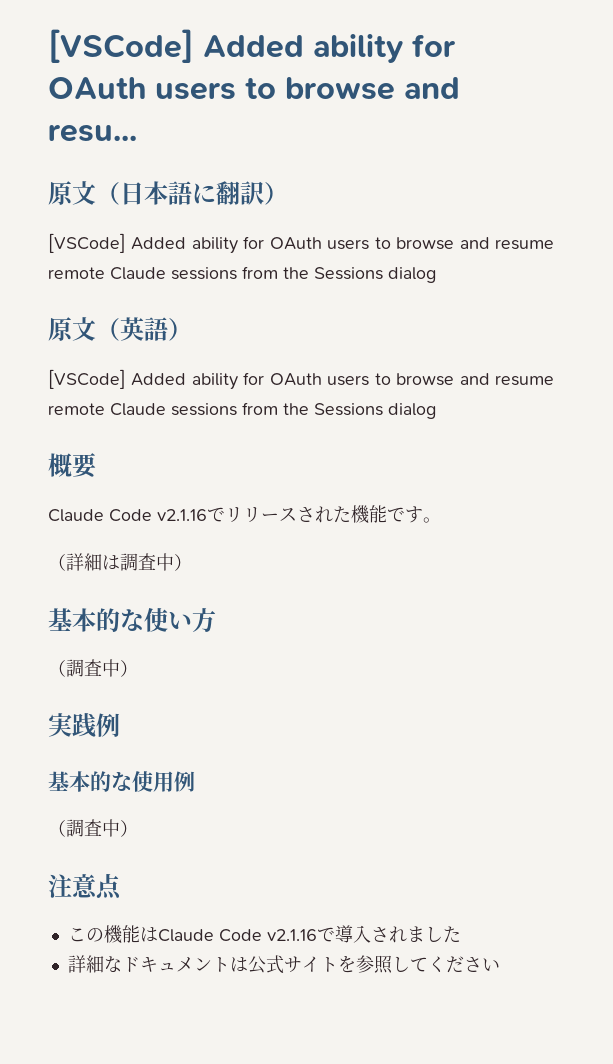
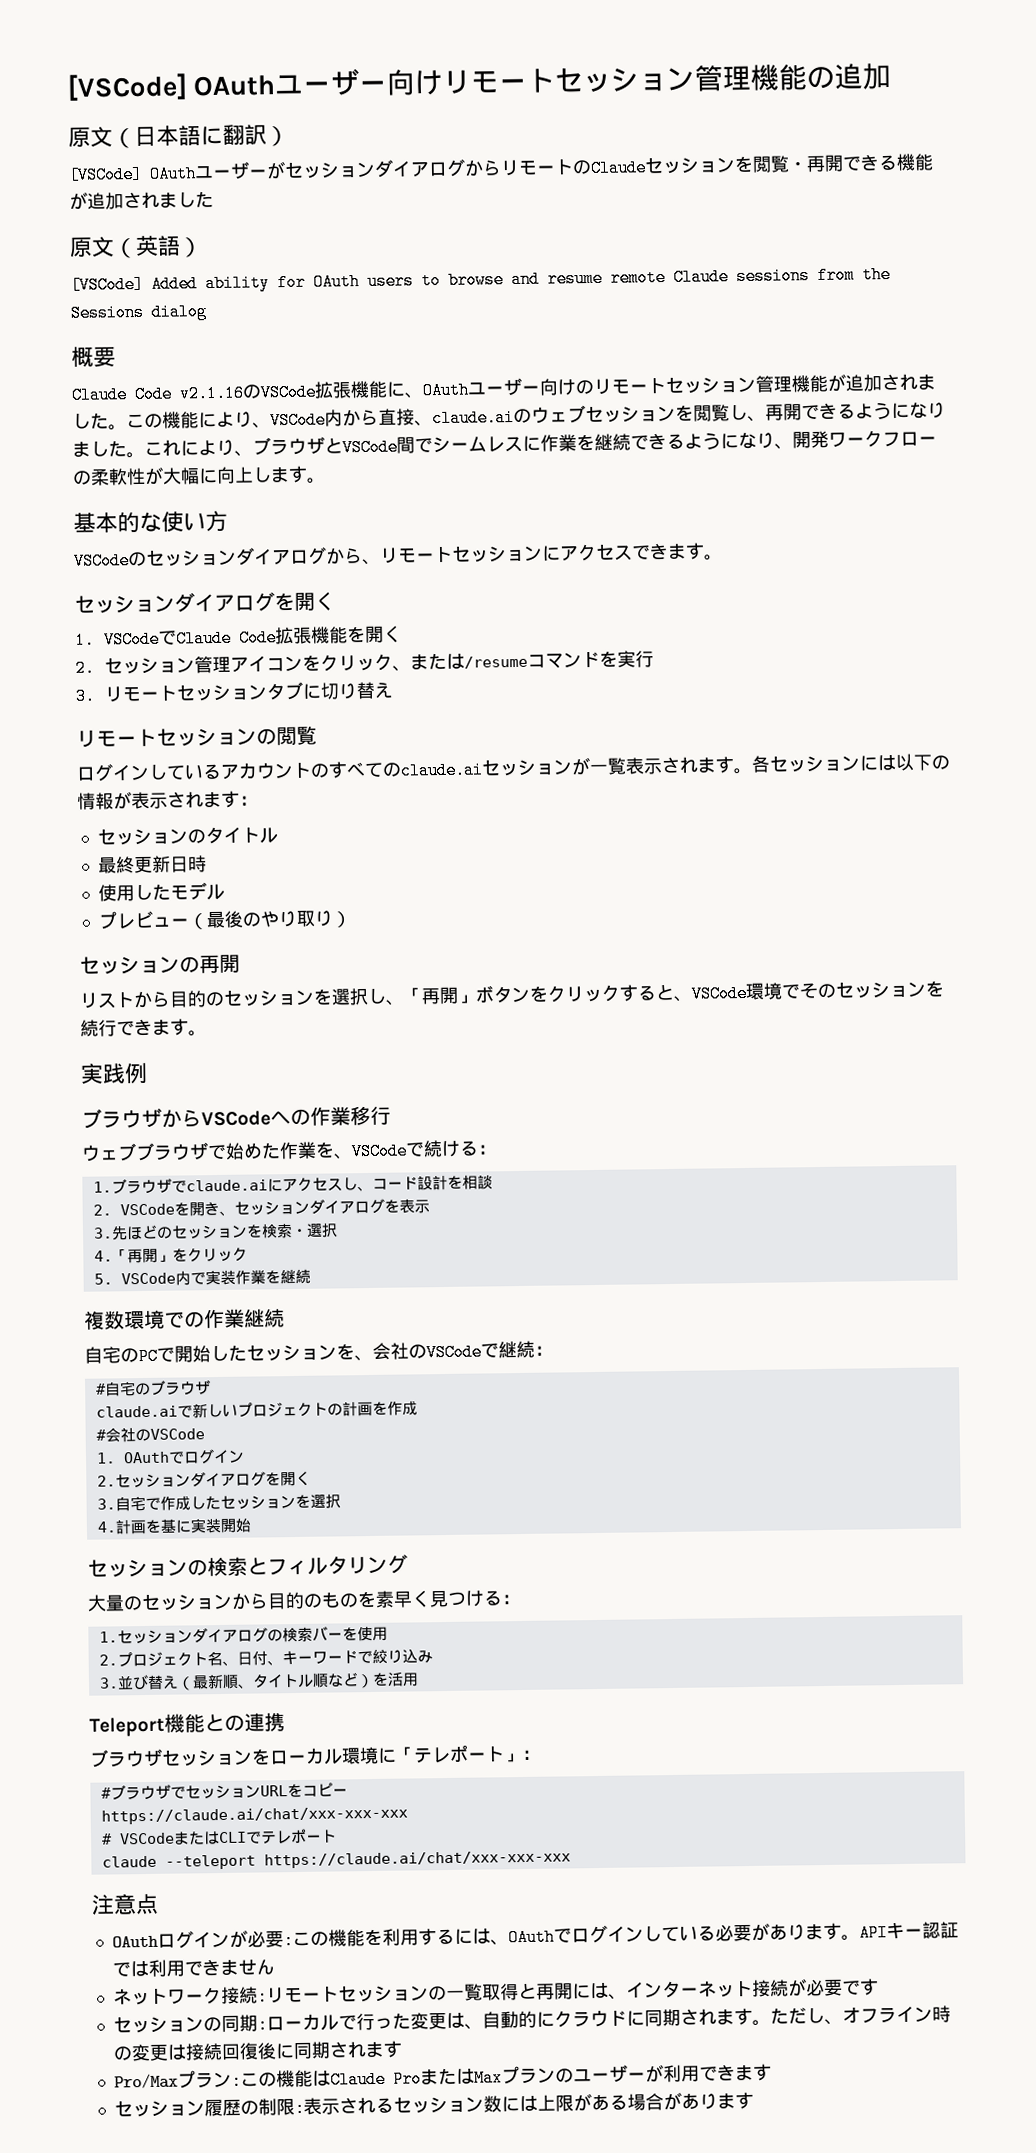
- [VSCode] Added ability for OAuth users to browse and resu...
+ [VSCode] OAuthユーザー向けリモートセッション管理機能の追加
  原文（日本語に翻訳）
- [VSCode] Added ability for OAuth users to browse and resume remote Claude sessions from the Sessions dialog
+ [VSCode] OAuthユーザーがセッションダイアログからリモートのClaudeセッションを閲覧・再開できる機能が追加されました
- Claude Code v2.1.16でリリースされた機能です。
- （詳細は調査中）
+ Claude Code v2.1.16のVSCode拡張機能に、OAuthユーザー向けのリモートセッション管理機能が追加されました。この機能により、VSCode内から直接、claude.aiのウェブセッションを閲覧し、再開できるようになりました。これにより、ブラウザとVSCode間でシームレスに作業を継続できるようになり、開発ワークフローの柔軟性が大幅に向上します。
  基本的な使い方
- （調査中）
+ VSCodeのセッションダイアログから、リモートセッションにアクセスできます。
+ セッションダイアログを開く
+ 1. VSCodeでClaude Code拡張機能を開く
+ 2.セッション管理アイコンをクリック、または/resumeコマンドを実行
+ 3.リモートセッションタブに切り替え
+ リモートセッションの閲覧
+ ログインしているアカウントのすべてのclaude.aiセッションが一覧表示されます。各セッションには以下の情報が表示されます：
+ セッションのタイトル
+ 最終更新日時
+ 使用したモデル
+ プレビュー（最後のやり取り）
+ セッションの再開
+ リストから目的のセッションを選択し、「再開」ボタンをクリックすると、VSCode環境でそのセッションを続行できます。
  実践例
- 基本的な使用例
- （調査中）
+ ブラウザからVSCodeへの作業移行
+ ウェブブラウザで始めた作業を、VSCodeで続ける：
+ 1.ブラウザでclaude.aiにアクセスし、コード設計を相談
+ 2. VSCodeを開き、セッションダイアログを表示
+ 3.先ほどのセッションを検索・選択
+ 4.「再開」をクリック
+ 5. VSCode内で実装作業を継続
+ 複数環境での作業継続
+ 自宅のPCで開始したセッションを、会社のVSCodeで継続：
+ #自宅のブラウザ
+ claude.aiで新しいプロジェクトの計画を作成
+ #会社のVSCode
+ 1. OAuthでログイン
+ 2.セッションダイアログを開く
+ 3.自宅で作成したセッションを選択
+ 4.計画を基に実装開始
+ セッションの検索とフィルタリング
+ 大量のセッションから目的のものを素早く見つける：
+ 1.セッションダイアログの検索バーを使用
+ 2.プロジェクト名、日付、キーワードで絞り込み
+ 3.並び替え（最新順、タイトル順など）を活用
+ Teleport機能との連携
+ ブラウザセッションをローカル環境に「テレポート」：
+ #ブラウザでセッションURLをコピー
+ https://claude.ai/chat/xxx-xxx-xxx
+ # VSCodeまたはCLIでテレポート
+ claude --teleport https://claude.ai/chat/xxx-xxx-xxx
  注意点
- この機能はClaude Code v2.1.16で導入されました
- 詳細なドキュメントは公式サイトを参照してください
+ OAuthログインが必要:この機能を利用するには、OAuthでログインしている必要があります。APIキー認証では利用できません
+ ネットワーク接続:リモートセッションの一覧取得と再開には、インターネット接続が必要です
+ セッションの同期:ローカルで行った変更は、自動的にクラウドに同期されます。ただし、オフライン時の変更は接続回復後に同期されます
+ Pro/Maxプラン:この機能はClaude ProまたはMaxプランのユーザーが利用できます
+ セッション履歴の制限:表示されるセッション数には上限がある場合があります

